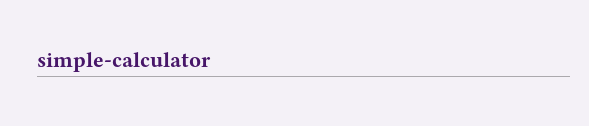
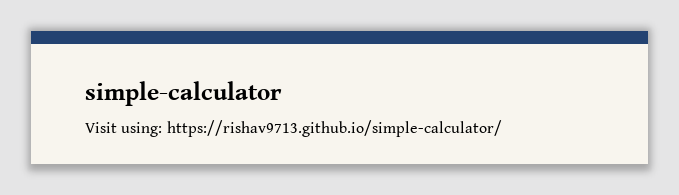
+ Visit using: https://rishav9713.github.io/simple-calculator/

